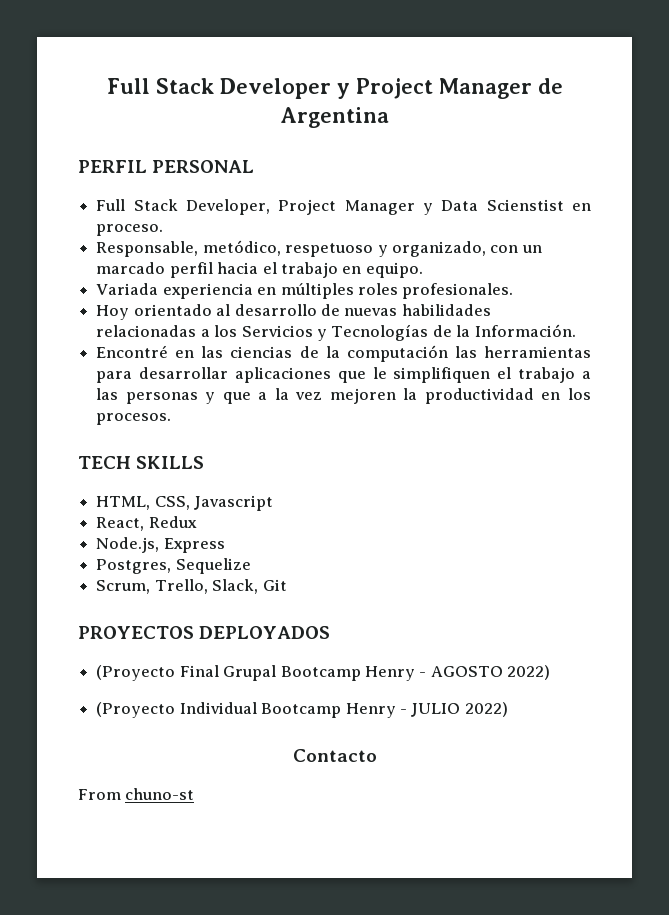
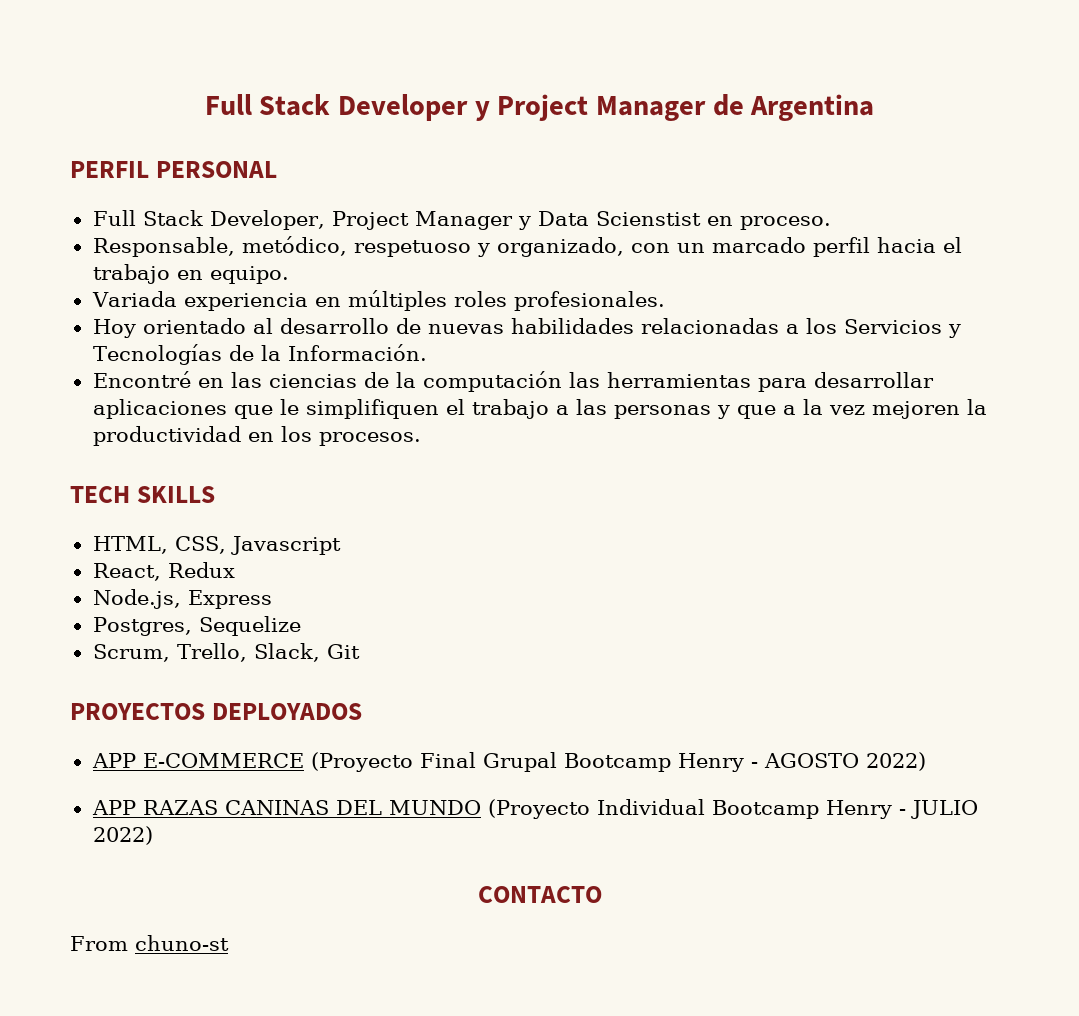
- (Proyecto Final Grupal Bootcamp Henry - AGOSTO 2022)
+ APP E-COMMERCE (Proyecto Final Grupal Bootcamp Henry - AGOSTO 2022)
- (Proyecto Individual Bootcamp Henry - JULIO 2022)
+ APP RAZAS CANINAS DEL MUNDO (Proyecto Individual Bootcamp Henry - JULIO 2022)
- Contacto
+ CONTACTO

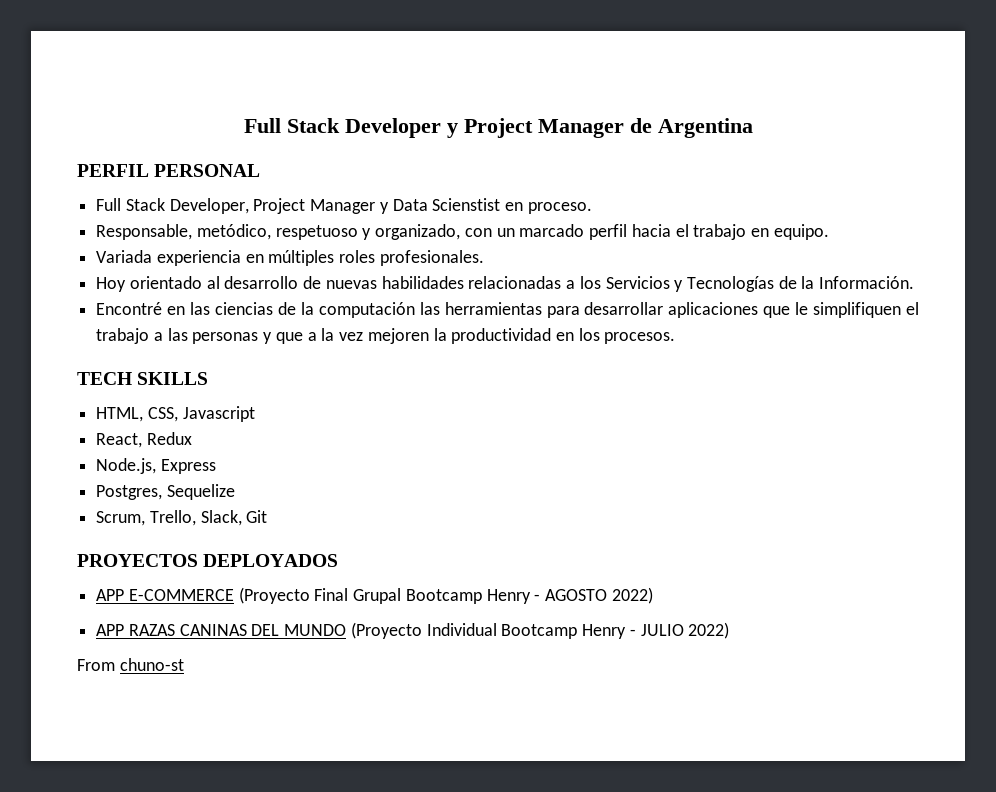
- CONTACTO

